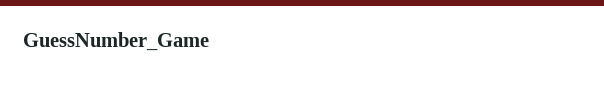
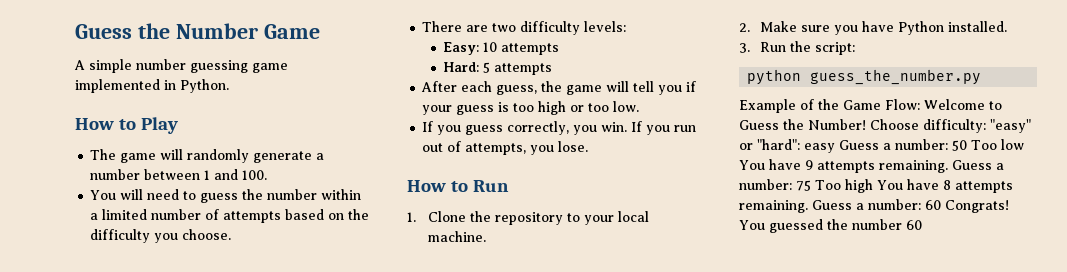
- GuessNumber_Game
+ Guess the Number Game
+ A simple number guessing game implemented in Python.
+ How to Play
+ The game will randomly generate a number between 1 and 100.
+ You will need to guess the number within a limited number of attempts based on the difficulty you choose.
+ There are two difficulty levels:
+ Easy: 10 attempts
+ Hard: 5 attempts
+ After each guess, the game will tell you if your guess is too high or too low.
+ If you guess correctly, you win. If you run out of attempts, you lose.
+ How to Run
+ 1. Clone the repository to your local machine.
+ 2. Make sure you have Python installed.
+ 3. Run the script:
+ python guess_the_number.py
+ Example of the Game Flow: Welcome to Guess the Number! Choose difficulty: "easy" or "hard": easy Guess a number: 50 Too low You have 9 attempts remaining. Guess a number: 75 Too high You have 8 attempts remaining. Guess a number: 60 Congrats! You guessed the number 60

